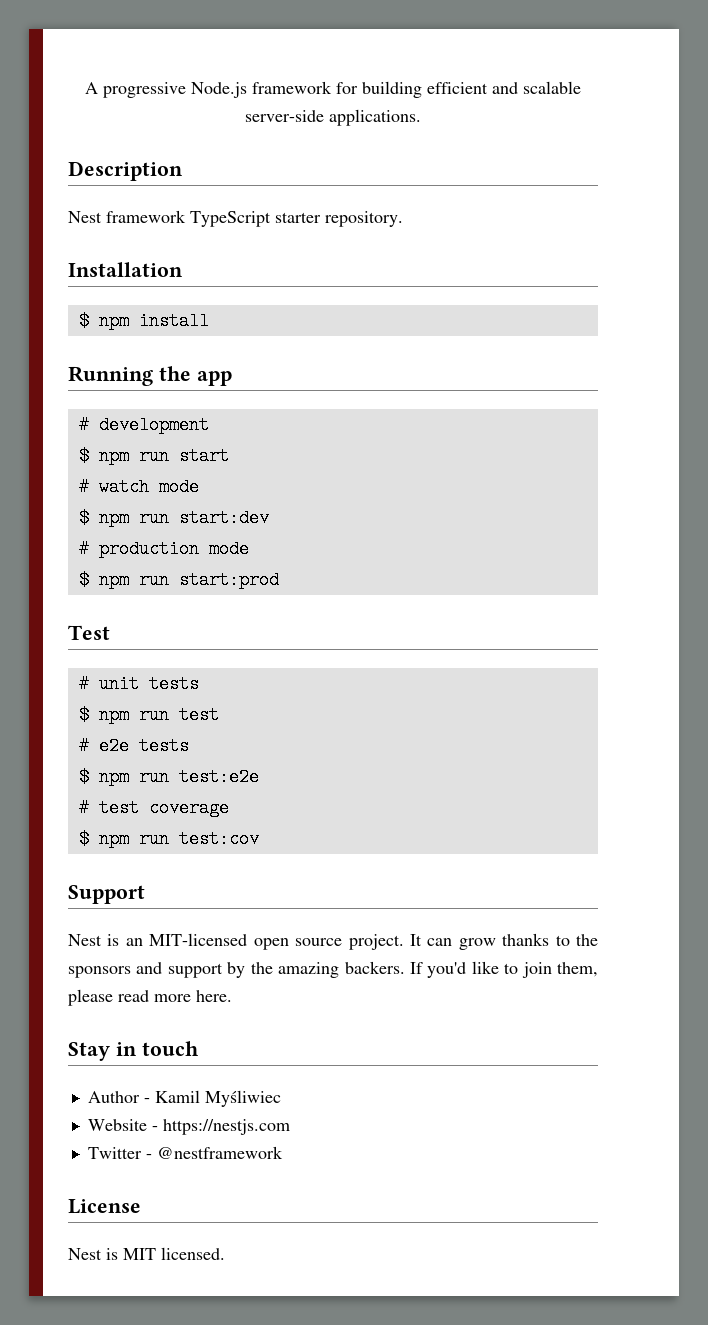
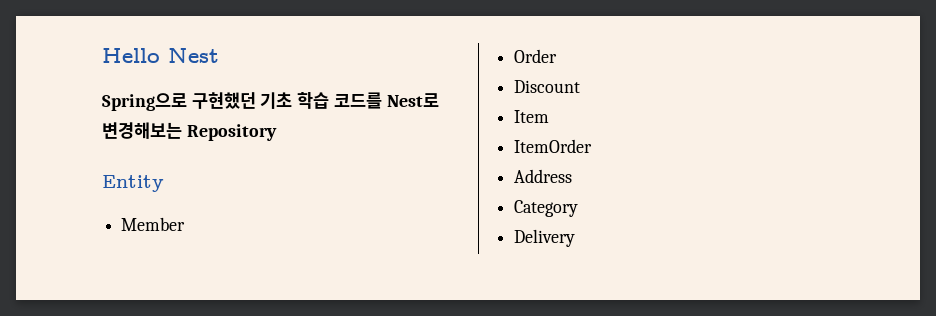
- A progressive Node.js framework for building efficient and scalable server-side applications.
- Description
- Nest framework TypeScript starter repository.
- Installation
- $ npm install
- Running the app
- # development
- $ npm run start
- # watch mode
- $ npm run start:dev
- # production mode
- $ npm run start:prod
- Test
- # unit tests
- $ npm run test
- # e2e tests
- $ npm run test:e2e
- # test coverage
- $ npm run test:cov
- Support
- Nest is an MIT-licensed open source project. It can grow thanks to the sponsors and support by the amazing backers. If you'd like to join them, please read more here.
- Stay in touch
- Author - Kamil Myśliwiec
- Website - https://nestjs.com
- Twitter - @nestframework
- License
- Nest is MIT licensed.
+ Hello Nest
+ Spring으로 구현했던 기초 학습 코드를 Nest로 변경해보는 Repository
+ Entity
+ Member
+ Order
+ Discount
+ Item
+ ItemOrder
+ Address
+ Category
+ Delivery

